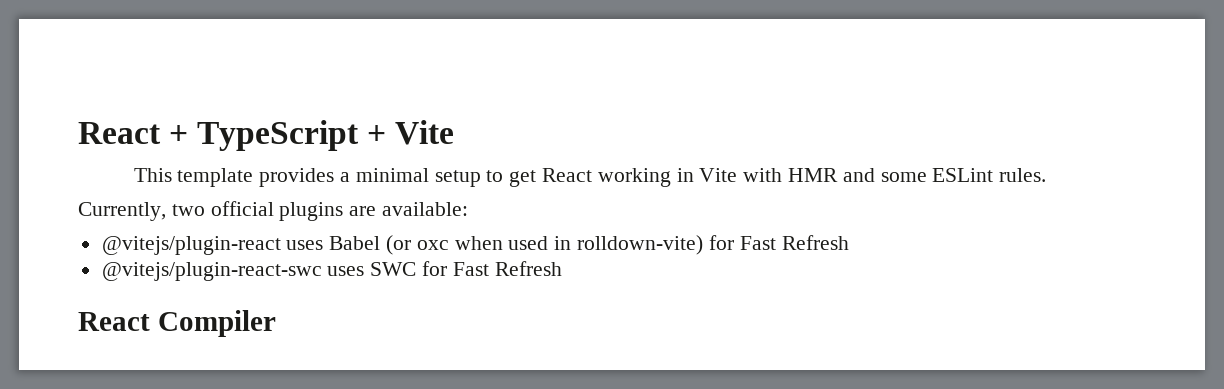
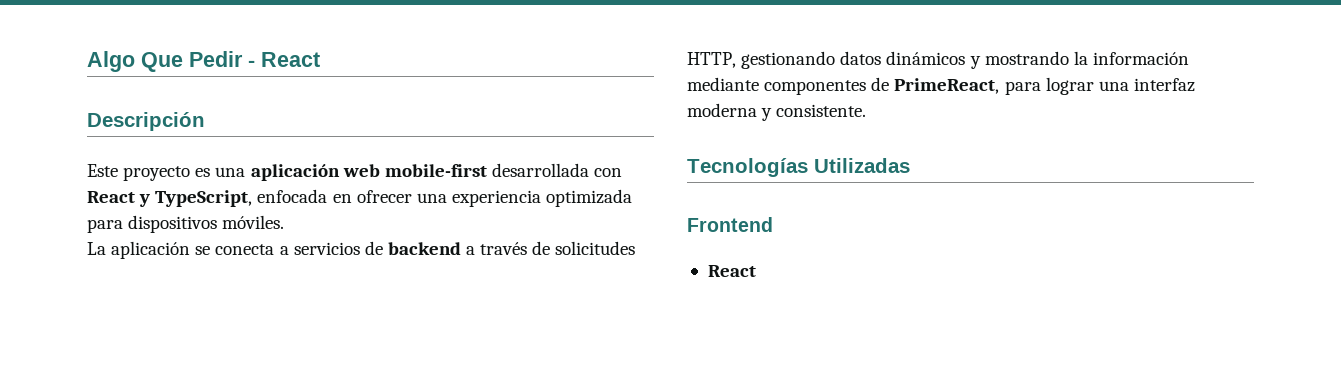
- React + TypeScript + Vite
- This template provides a minimal setup to get React working in Vite with HMR and some ESLint rules.
- Currently, two official plugins are available:
- @vitejs/plugin-react uses Babel (or oxc when used in rolldown-vite) for Fast Refresh
- @vitejs/plugin-react-swc uses SWC for Fast Refresh
- React Compiler
+ Algo Que Pedir - React
+ Descripción
+ Este proyecto es una aplicación web mobile-first desarrollada con React y TypeScript, enfocada en ofrecer una experiencia optimizada para dispositivos móviles.
+ La aplicación se conecta a servicios de backend a través de solicitudes HTTP, gestionando datos dinámicos y mostrando la información mediante componentes de PrimeReact, para lograr una interfaz moderna y consistente.
+ Tecnologías Utilizadas
+ Frontend
+ React

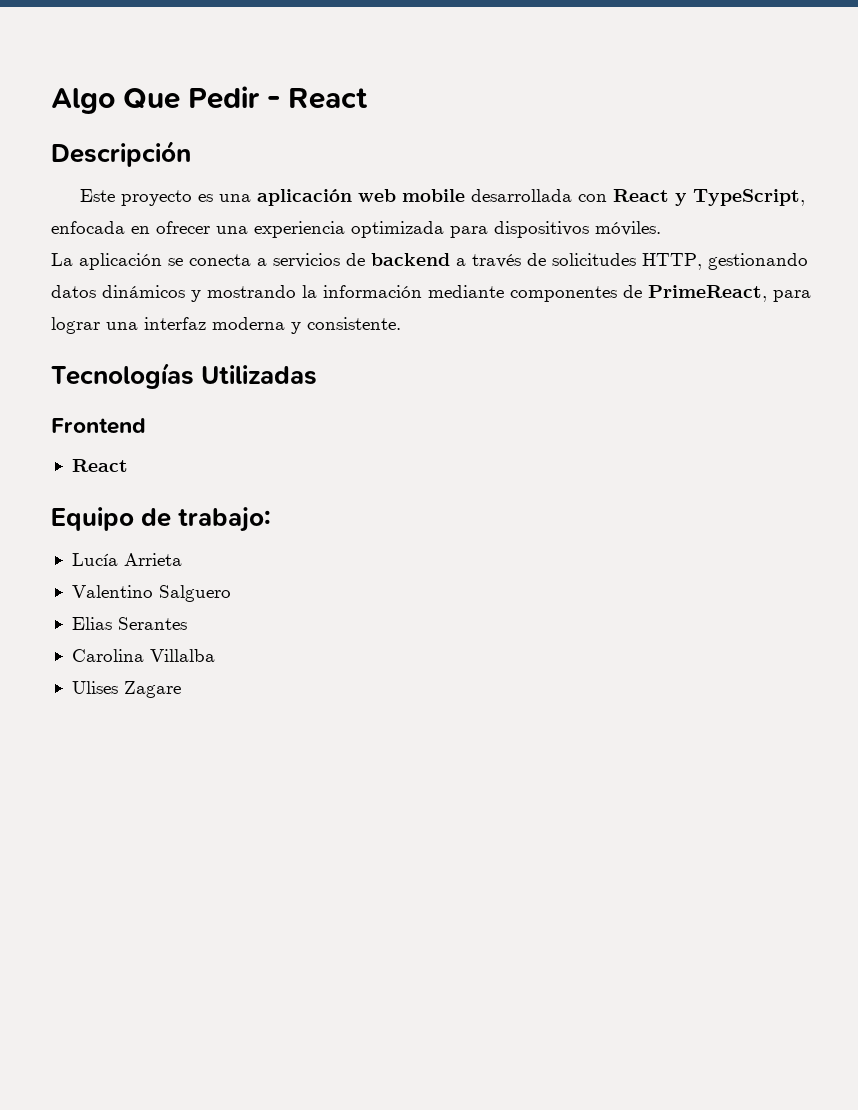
- Este proyecto es una aplicación web mobile-first desarrollada con React y TypeScript, enfocada en ofrecer una experiencia optimizada para dispositivos móviles.
+ Este proyecto es una aplicación web mobile desarrollada con React y TypeScript, enfocada en ofrecer una experiencia optimizada para dispositivos móviles.
+ Equipo de trabajo:
+ Lucía Arrieta
+ Valentino Salguero
+ Elias Serantes
+ Carolina Villalba
+ Ulises Zagare

